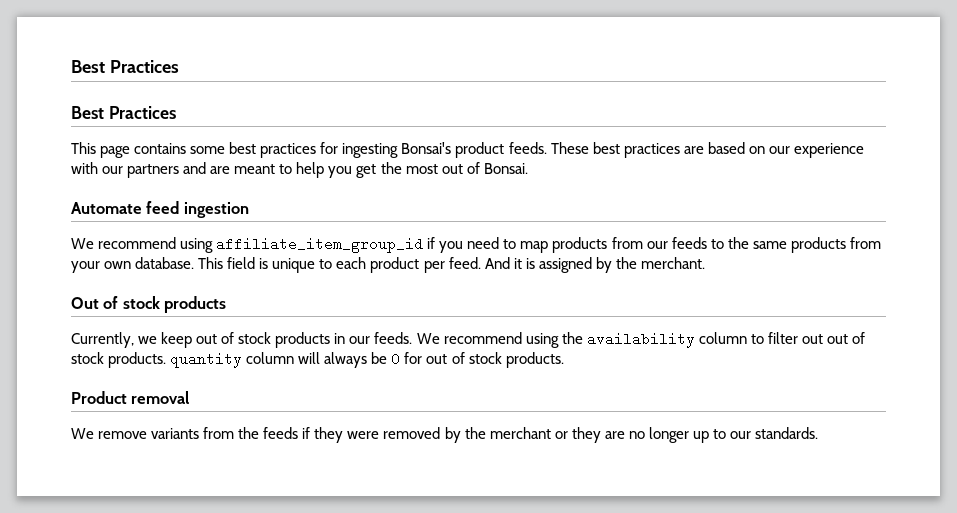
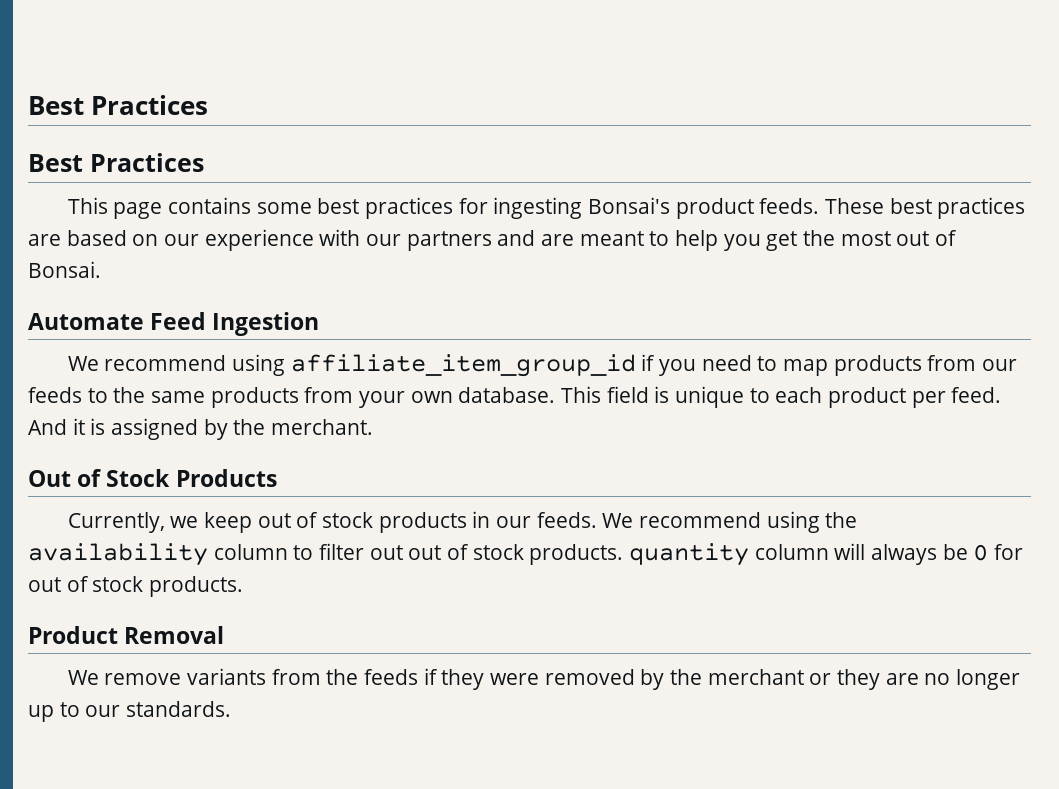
- Automate feed ingestion
+ Automate Feed Ingestion
- Out of stock products
+ Out of Stock Products
- Product removal
+ Product Removal

